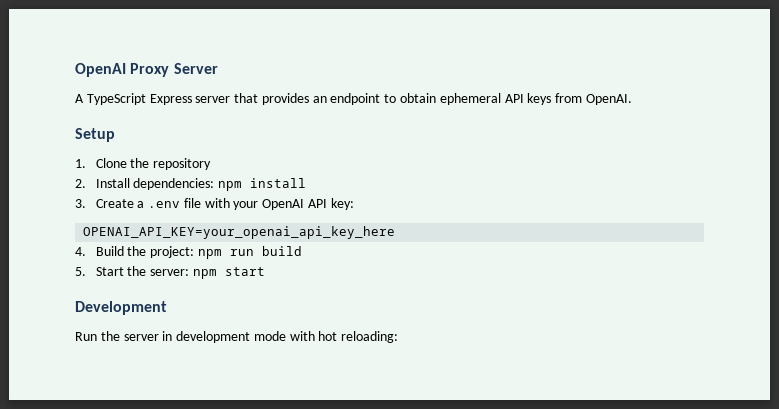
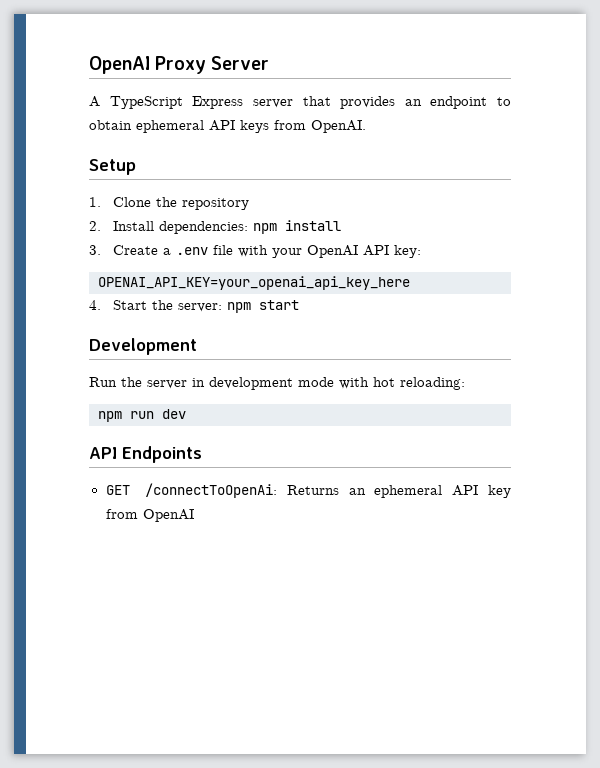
- 4. Build the project: npm run build
- 5. Start the server: npm start
+ 4. Start the server: npm start
+ npm run dev
+ API Endpoints
+ GET /connectToOpenAi: Returns an ephemeral API key from OpenAI

